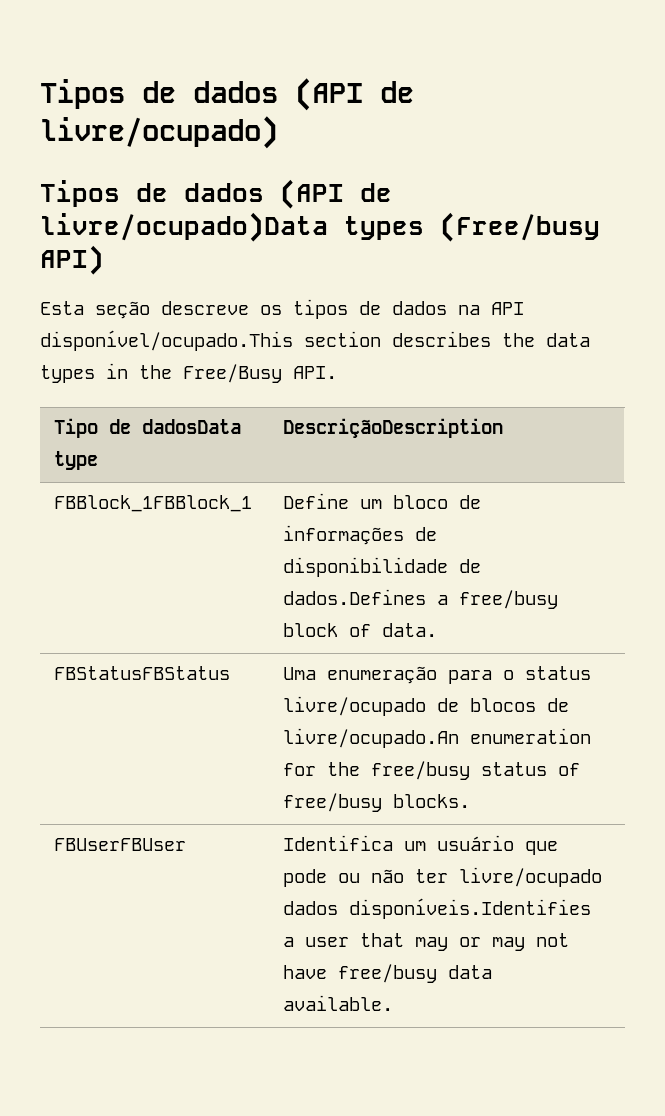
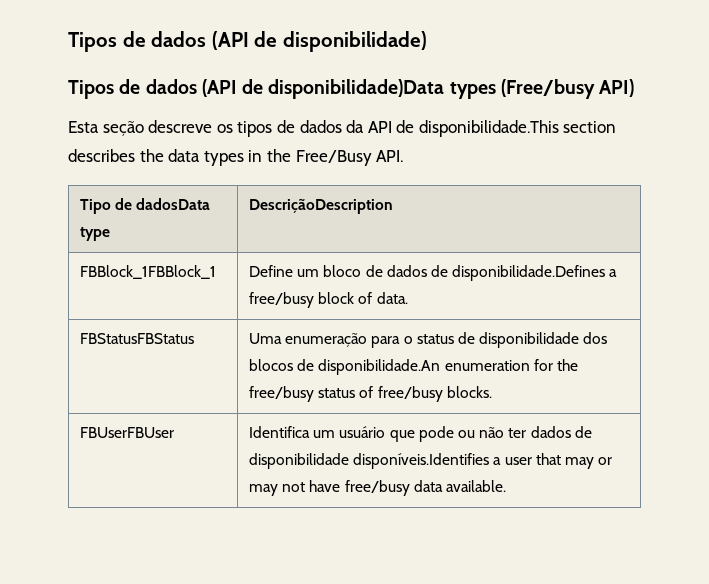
- Tipos de dados (API de livre/ocupado)
- Tipos de dados (API de livre/ocupado)Data types (Free/busy API)
+ Tipos de dados (API de disponibilidade)
+ Tipos de dados (API de disponibilidade)Data types (Free/busy API)
- Esta seção descreve os tipos de dados na API disponível/ocupado.This section describes the data types in the Free/Busy API.
+ Esta seção descreve os tipos de dados da API de disponibilidade.This section describes the data types in the Free/Busy API.
- FBBlock_1FBBlock_1 | Define um bloco de informações de disponibilidade de dados.Defines a free/busy block of data.
+ FBBlock_1FBBlock_1 | Define um bloco de dados de disponibilidade.Defines a free/busy block of data.
- FBStatusFBStatus | Uma enumeração para o status livre/ocupado de blocos de livre/ocupado.An enumeration for the free/busy status of free/busy blocks.
+ FBStatusFBStatus | Uma enumeração para o status de disponibilidade dos blocos de disponibilidade.An enumeration for the free/busy status of free/busy blocks.
- FBUserFBUser | Identifica um usuário que pode ou não ter livre/ocupado dados disponíveis.Identifies a user that may or may not have free/busy data available.
+ FBUserFBUser | Identifica um usuário que pode ou não ter dados de disponibilidade disponíveis.Identifies a user that may or may not have free/busy data available.

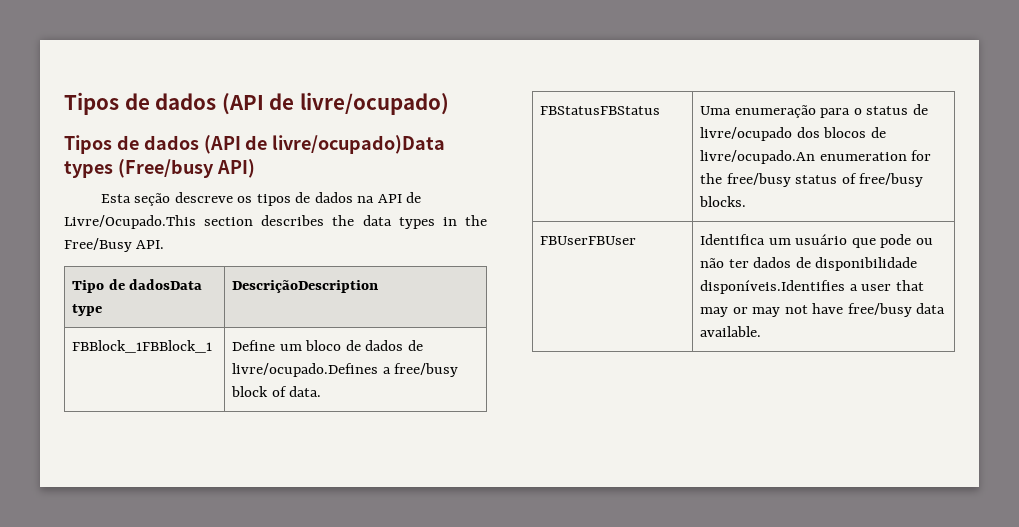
- Tipos de dados (API de disponibilidade)
- Tipos de dados (API de disponibilidade)Data types (Free/busy API)
+ Tipos de dados (API de livre/ocupado)
+ Tipos de dados (API de livre/ocupado)Data types (Free/busy API)
- Esta seção descreve os tipos de dados da API de disponibilidade.This section describes the data types in the Free/Busy API.
+ Esta seção descreve os tipos de dados na API de Livre/Ocupado.This section describes the data types in the Free/Busy API.
- FBBlock_1FBBlock_1 | Define um bloco de dados de disponibilidade.Defines a free/busy block of data.
+ FBBlock_1FBBlock_1 | Define um bloco de dados de livre/ocupado.Defines a free/busy block of data.
- FBStatusFBStatus | Uma enumeração para o status de disponibilidade dos blocos de disponibilidade.An enumeration for the free/busy status of free/busy blocks.
+ FBStatusFBStatus | Uma enumeração para o status de livre/ocupado dos blocos de livre/ocupado.An enumeration for the free/busy status of free/busy blocks.

